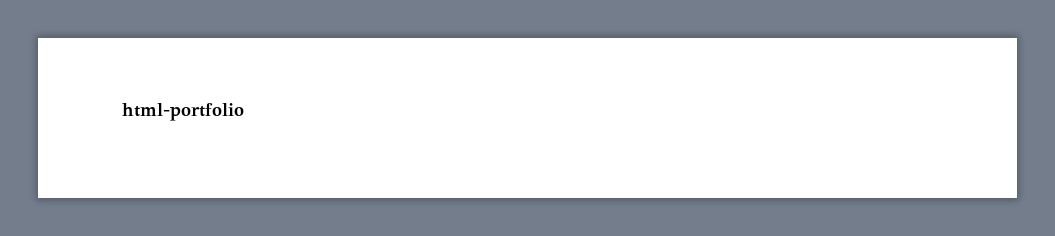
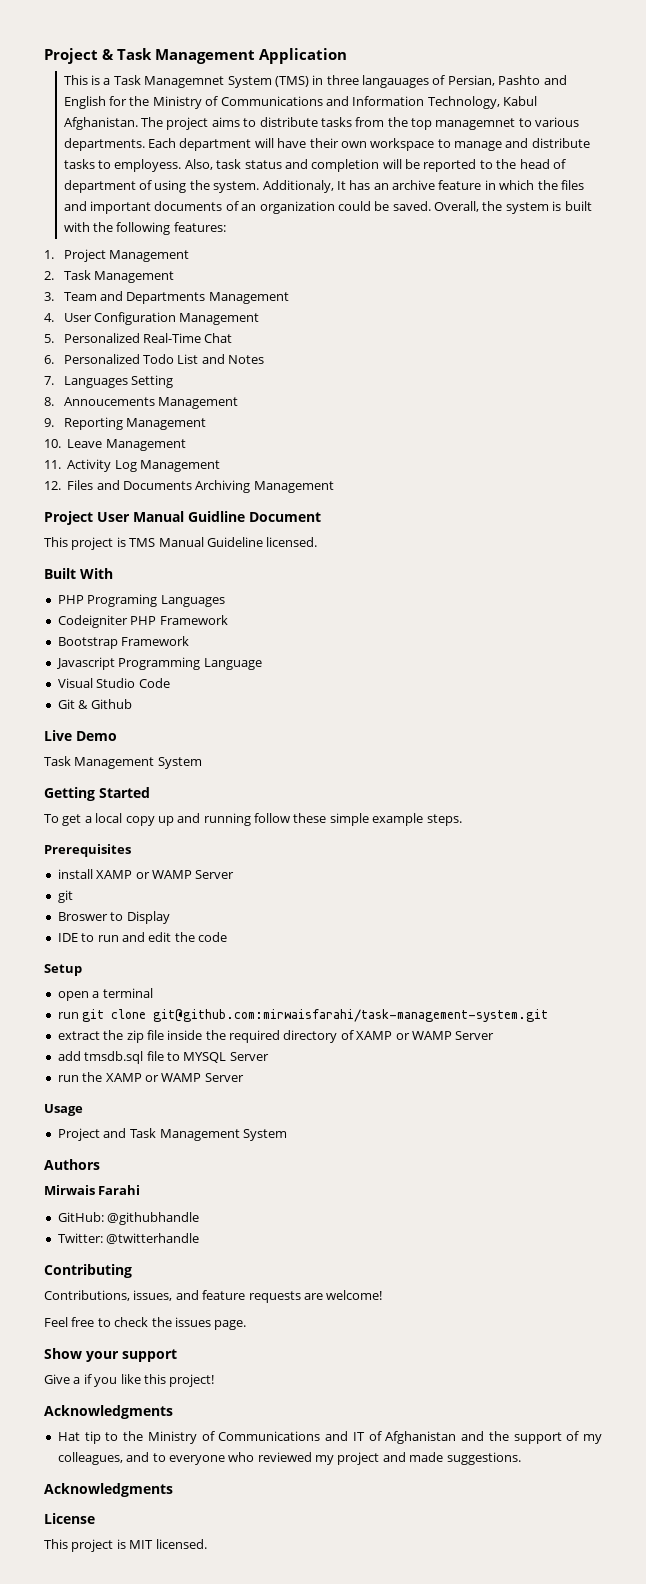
- html-portfolio
+ Project & Task Management Application
+ This is a Task Managemnet System (TMS) in three langauages of Persian, Pashto and English for the Ministry of Communications and Information Technology, Kabul Afghanistan. The project aims to distribute tasks from the top managemnet to various departments. Each department will have their own workspace to manage and distribute tasks to employess. Also, task status and completion will be reported to the head of department of using the system. Additionaly, It has an archive feature in which the files and important documents of an organization could be saved. Overall, the system is built with the following features:
+ 1. Project Management
+ 2. Task Management
+ 3. Team and Departments Management
+ 4. User Configuration Management
+ 5. Personalized Real-Time Chat
+ 6. Personalized Todo List and Notes
+ 7. Languages Setting
+ 8. Annoucements Management
+ 9. Reporting Management
+ 10. Leave Management
+ 11. Activity Log Management
+ 12. Files and Documents Archiving Management
+ Project User Manual Guidline Document
+ This project is TMS Manual Guideline licensed.
+ Built With
+ PHP Programing Languages
+ Codeigniter PHP Framework
+ Bootstrap Framework
+ Javascript Programming Language
+ Visual Studio Code
+ Git & Github
+ Live Demo
+ Task Management System
+ Getting Started
+ To get a local copy up and running follow these simple example steps.
+ Prerequisites
+ install XAMP or WAMP Server
+ git
+ Broswer to Display
+ IDE to run and edit the code
+ Setup
+ open a terminal
+ run git clone git@github.com:mirwaisfarahi/task-management-system.git
+ extract the zip file inside the required directory of XAMP or WAMP Server
+ add tmsdb.sql file to MYSQL Server
+ run the XAMP or WAMP Server
+ Usage
+ Project and Task Management System
+ Authors
+ Mirwais Farahi
+ GitHub: @githubhandle
+ Twitter: @twitterhandle
+ Contributing
+ Contributions, issues, and feature requests are welcome!
+ Feel free to check the issues page.
+ Show your support
+ Give a if you like this project!
+ Acknowledgments
+ Hat tip to the Ministry of Communications and IT of Afghanistan and the support of my colleagues, and to everyone who reviewed my project and made suggestions.
+ Acknowledgments
+ License
+ This project is MIT licensed.

